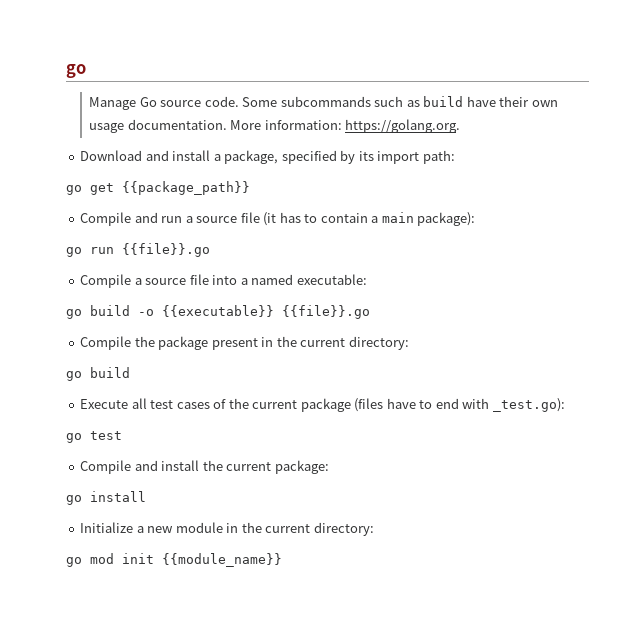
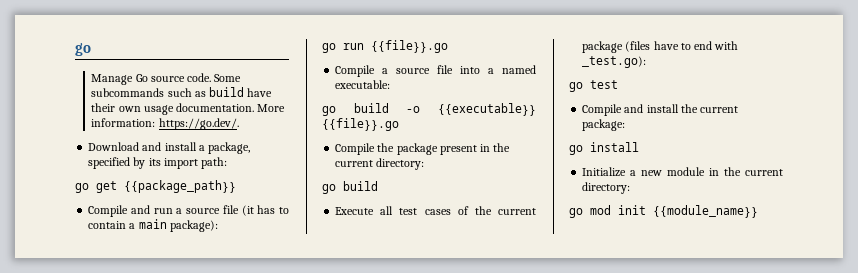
- More information: https://golang.org.
+ More information: https://go.dev/.

